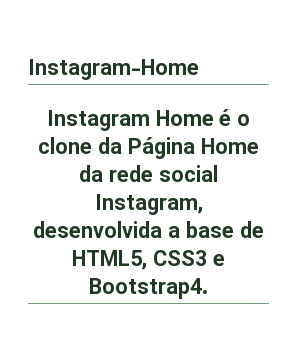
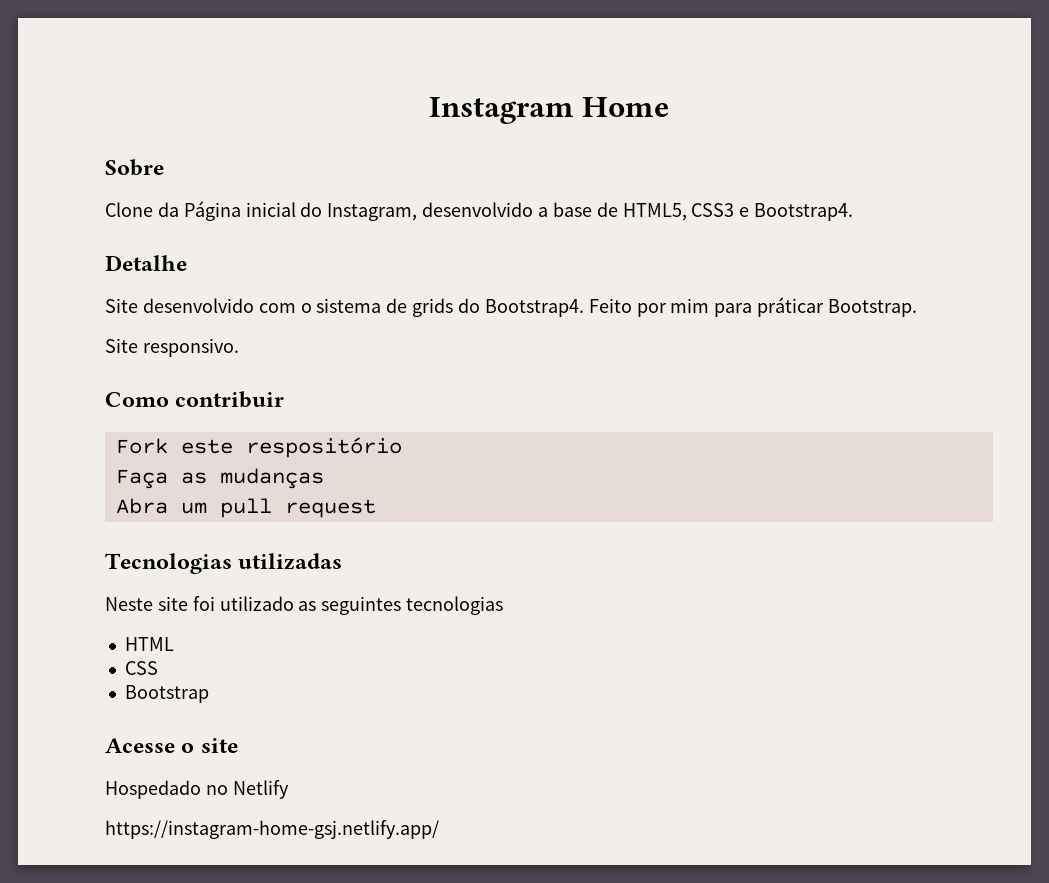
- Instagram-Home
- Instagram Home é o clone da Página Home da rede social Instagram, desenvolvida a base de HTML5, CSS3 e Bootstrap4.
+ Instagram Home
+ Sobre
+ Clone da Página inicial do Instagram, desenvolvido a base de HTML5, CSS3 e Bootstrap4.
+ Detalhe
+ Site desenvolvido com o sistema de grids do Bootstrap4. Feito por mim para práticar Bootstrap.
+ Site responsivo.
+ Como contribuir
+ Fork este respositório
+ Faça as mudanças
+ Abra um pull request
+ Tecnologias utilizadas
+ Neste site foi utilizado as seguintes tecnologias
+ HTML
+ CSS
+ Bootstrap
+ Acesse o site
+ Hospedado no Netlify
+ https://instagram-home-gsj.netlify.app/

